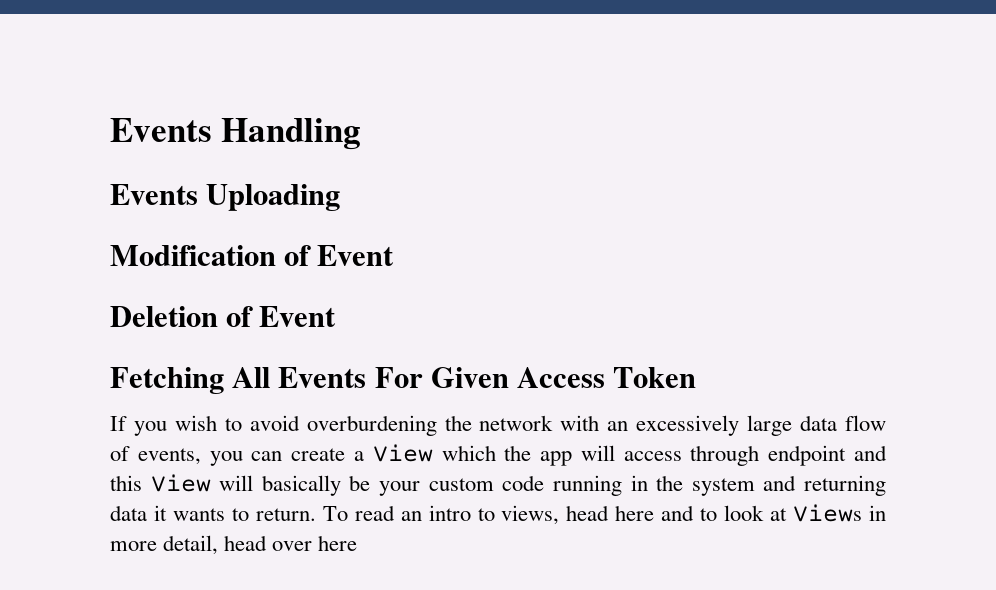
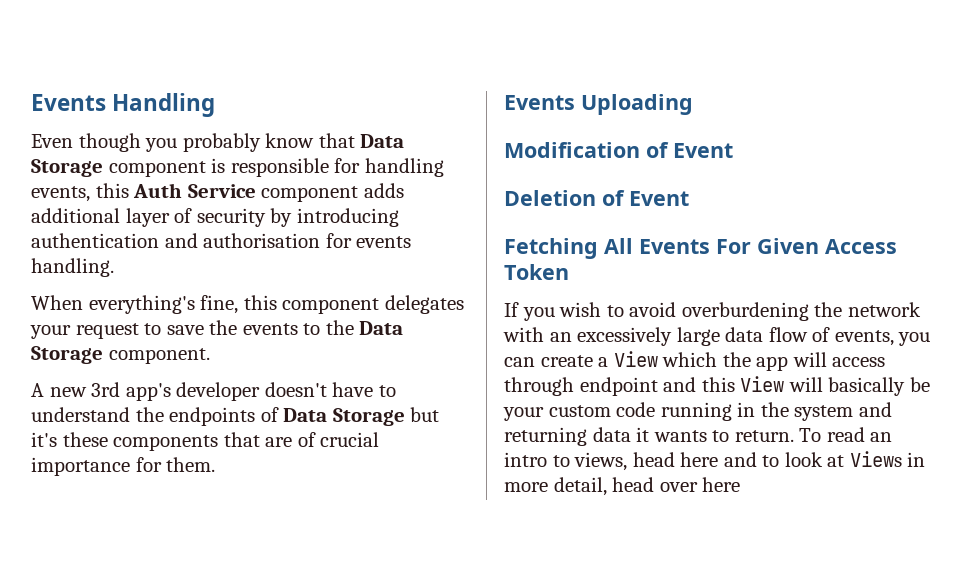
+ Even though you probably know that Data Storage component is responsible for handling events, this Auth Service component adds additional layer of security by introducing authentication and authorisation for events handling.
+ When everything's fine, this component delegates your request to save the events to the Data Storage component.
+ A new 3rd app's developer doesn't have to understand the endpoints of Data Storage but it's these components that are of crucial importance for them.

